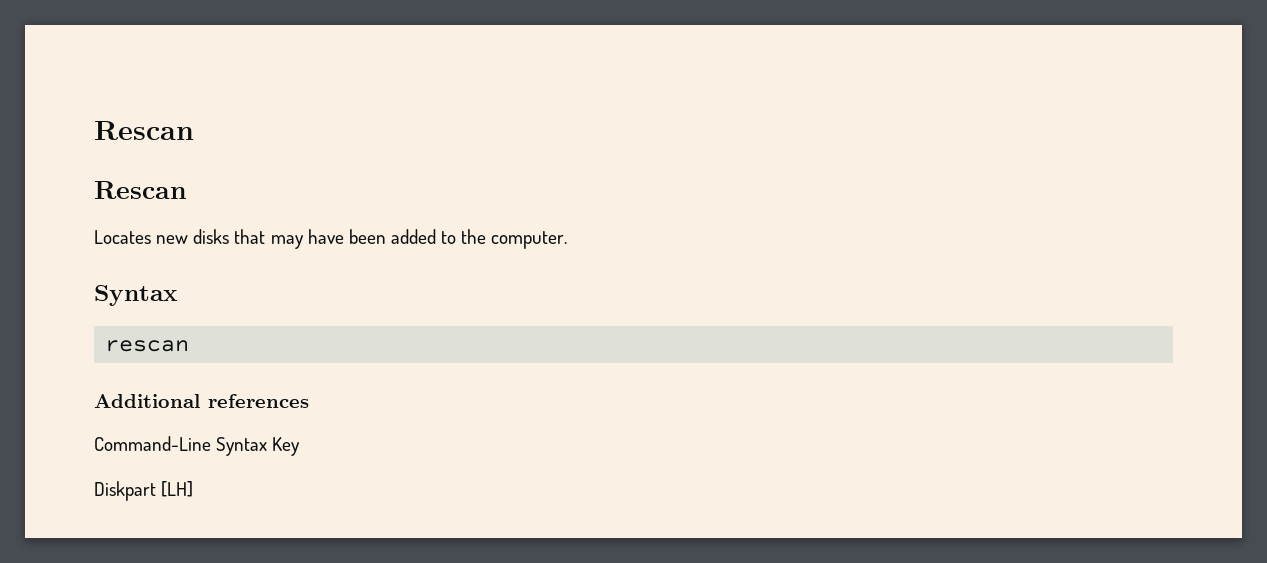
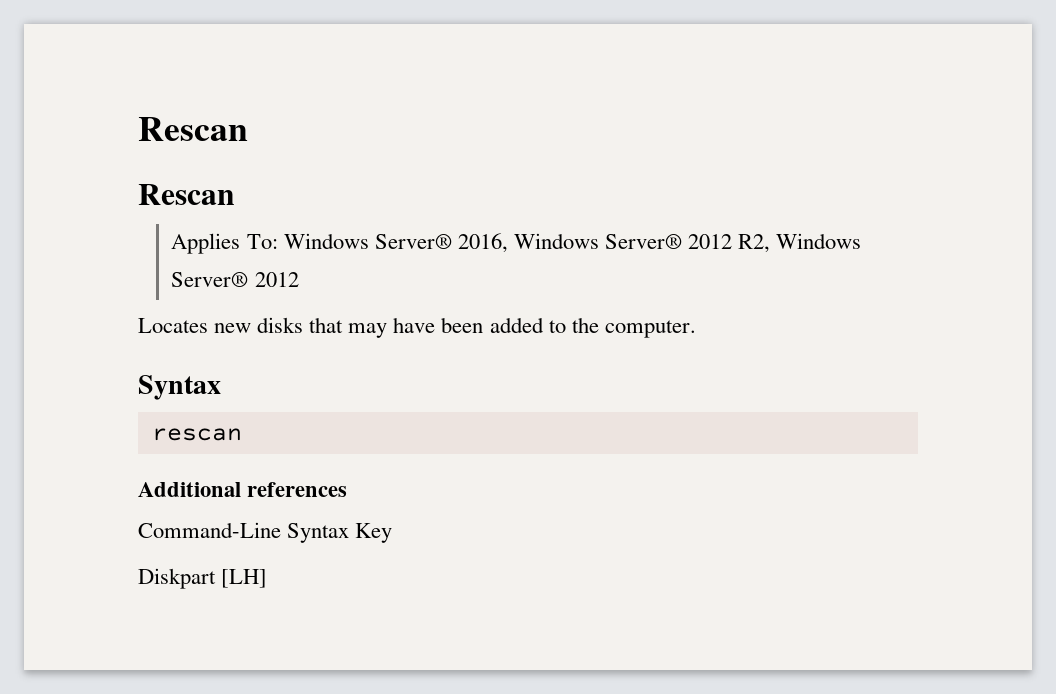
+ Applies To: Windows Server® 2016, Windows Server® 2012 R2, Windows Server® 2012

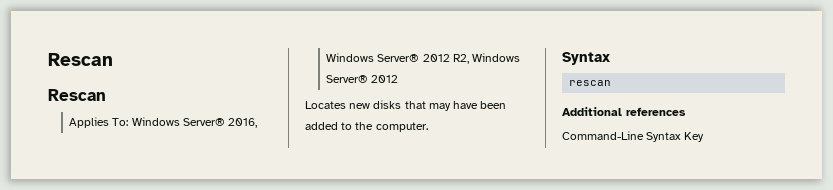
- Diskpart [LH]

